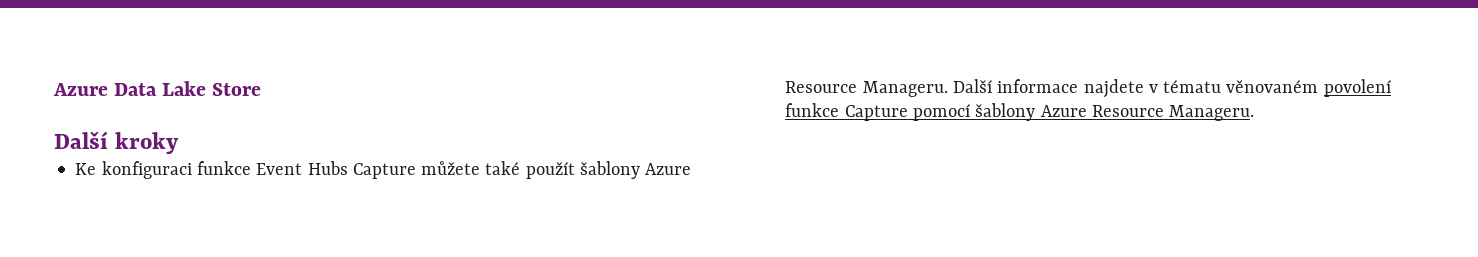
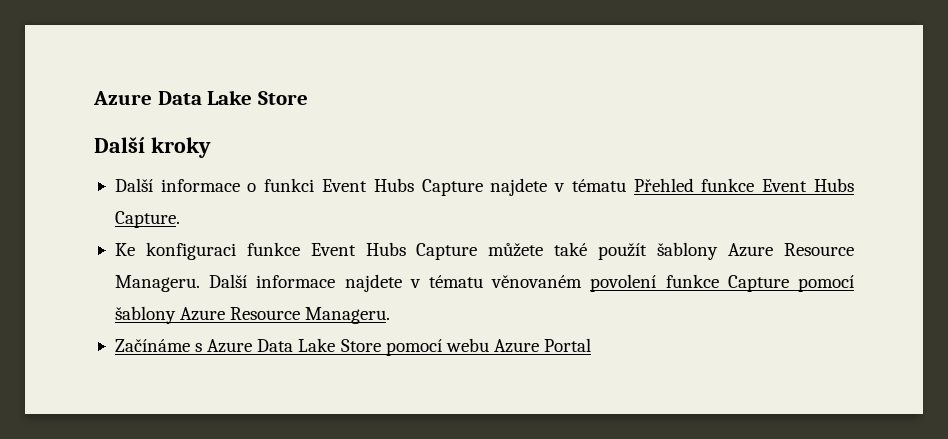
+ Další informace o funkci Event Hubs Capture najdete v tématu Přehled funkce Event Hubs Capture.
+ Začínáme s Azure Data Lake Store pomocí webu Azure Portal

